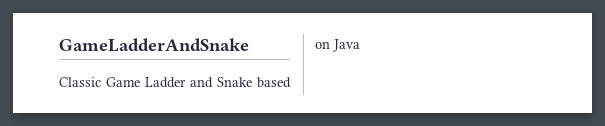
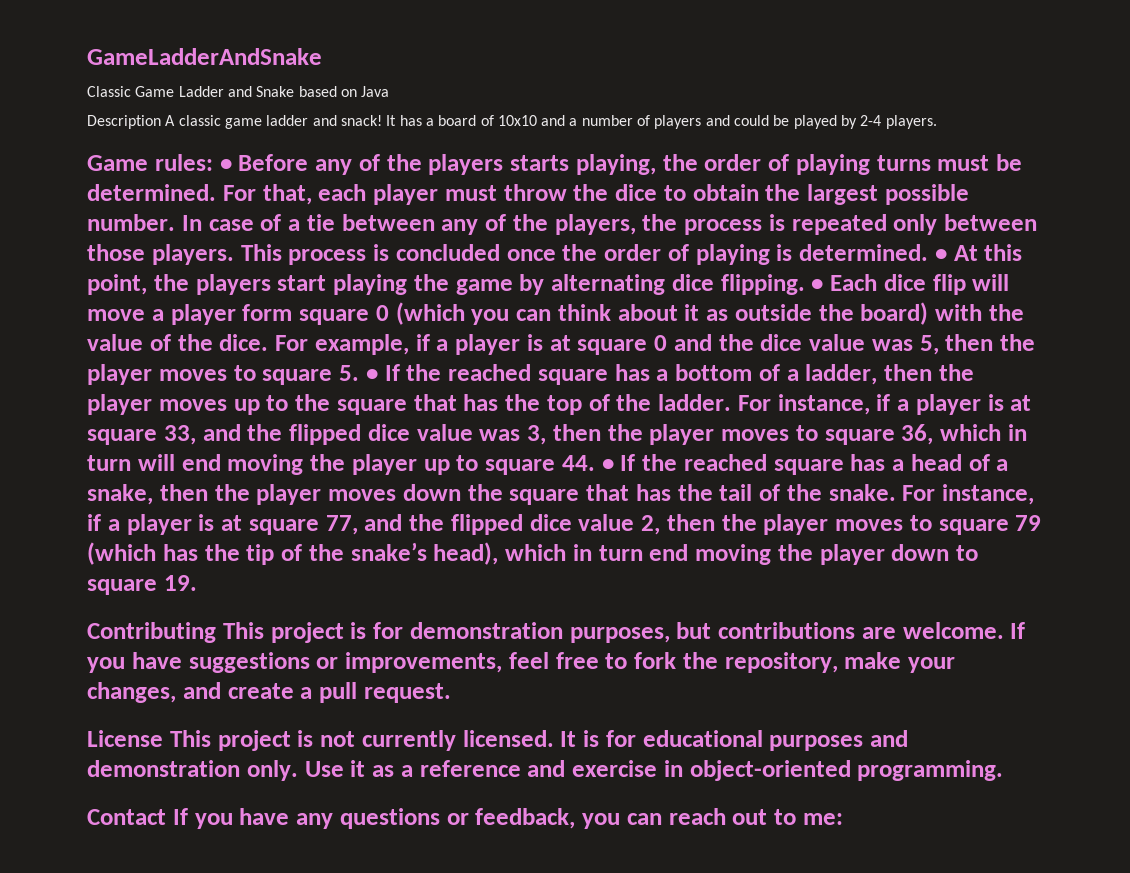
+ Description A classic game ladder and snack! It has a board of 10x10 and a number of players and could be played by 2-4 players.
+ Game rules: • Before any of the players starts playing, the order of playing turns must be determined. For that, each player must throw the dice to obtain the largest possible number. In case of a tie between any of the players, the process is repeated only between those players. This process is concluded once the order of playing is determined. • At this point, the players start playing the game by alternating dice flipping. • Each dice flip will move a player form square 0 (which you can think about it as outside the board) with the value of the dice. For example, if a player is at square 0 and the dice value was 5, then the player moves to square 5. • If the reached square has a bottom of a ladder, then the player moves up to the square that has the top of the ladder. For instance, if a player is at square 33, and the flipped dice value was 3, then the player moves to square 36, which in turn will end moving the player up to square 44. • If the reached square has a head of a snake, then the player moves down the square that has the tail of the snake. For instance, if a player is at square 77, and the flipped dice value 2, then the player moves to square 79 (which has the tip of the snake’s head), which in turn end moving the player down to square 19.
+ Contributing This project is for demonstration purposes, but contributions are welcome. If you have suggestions or improvements, feel free to fork the repository, make your changes, and create a pull request.
+ License This project is not currently licensed. It is for educational purposes and demonstration only. Use it as a reference and exercise in object-oriented programming.
+ Contact If you have any questions or feedback, you can reach out to me:

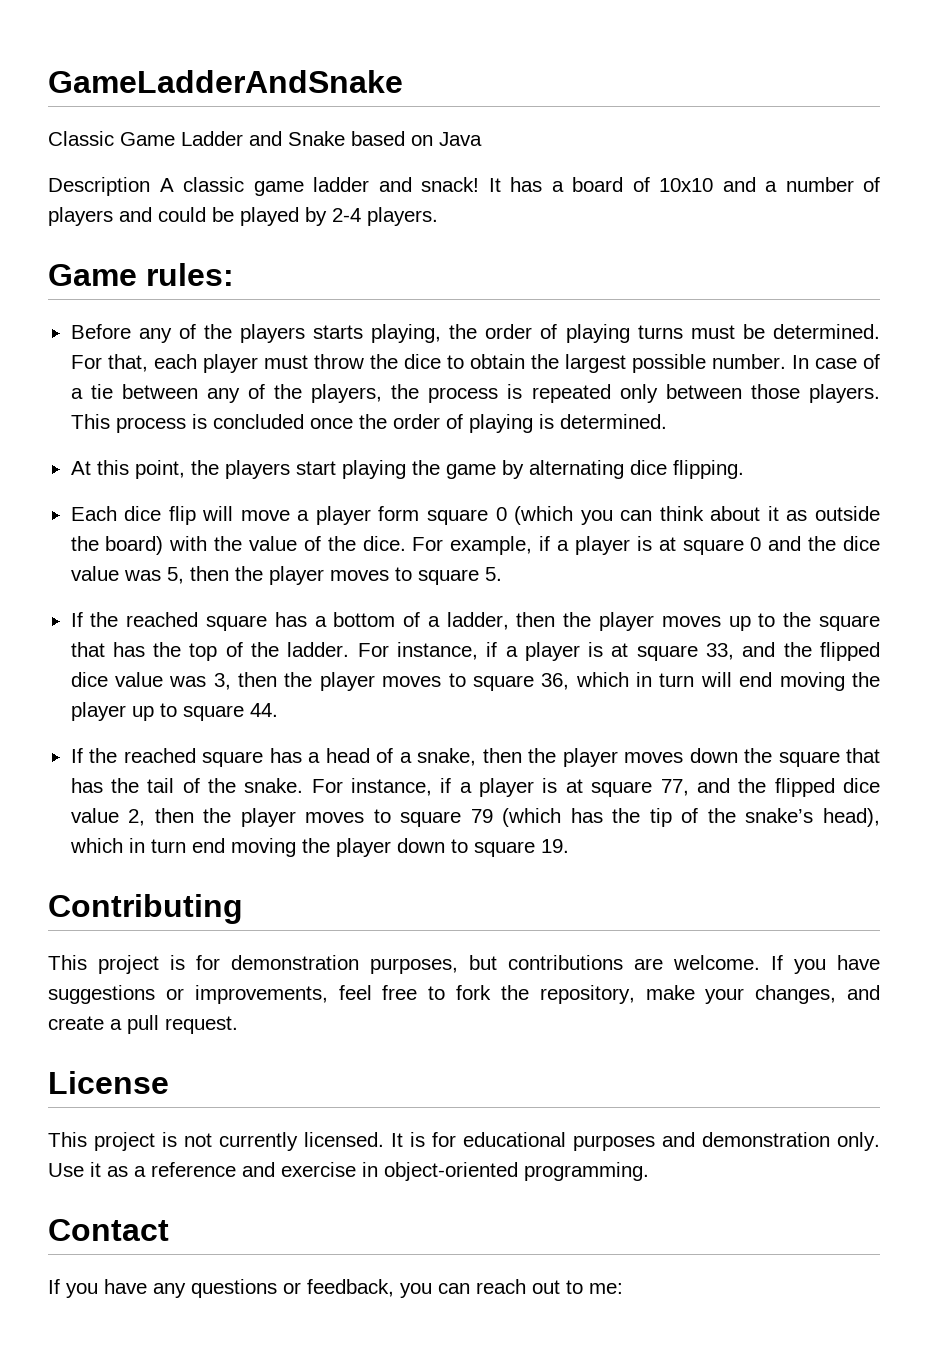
- Game rules: • Before any of the players starts playing, the order of playing turns must be determined.
+ Game rules:
+ Before any of the players starts playing, the order of playing turns must be determined.
- This process is concluded once the order of playing is determined. • At this point, the players start playing the game by alternating dice flipping. • Each dice flip will move a player form square 0 (which you can think about it as outside the board) with the value of the dice.
+ This process is concluded once the order of playing is determined.
+ At this point, the players start playing the game by alternating dice flipping.
+ Each dice flip will move a player form square 0 (which you can think about it as outside the board) with the value of the dice.
- For example, if a player is at square 0 and the dice value was 5, then the player moves to square 5. • If the reached square has a bottom of a ladder, then the player moves up to the square that has the top of the ladder.
+ For example, if a player is at square 0 and the dice value was 5, then the player moves to square 5.
+ If the reached square has a bottom of a ladder, then the player moves up to the square that has the top of the ladder.
- For instance, if a player is at square 33, and the flipped dice value was 3, then the player moves to square 36, which in turn will end moving the player up to square 44. • If the reached square has a head of a snake, then the player moves down the square that has the tail of the snake.
+ For instance, if a player is at square 33, and the flipped dice value was 3, then the player moves to square 36, which in turn will end moving the player up to square 44.
+ If the reached square has a head of a snake, then the player moves down the square that has the tail of the snake.
- Contributing This project is for demonstration purposes, but contributions are welcome.
+ Contributing
+ This project is for demonstration purposes, but contributions are welcome.
- License This project is not currently licensed.
+ License
+ This project is not currently licensed.
- Contact If you have any questions or feedback, you can reach out to me:
+ Contact
+ If you have any questions or feedback, you can reach out to me:

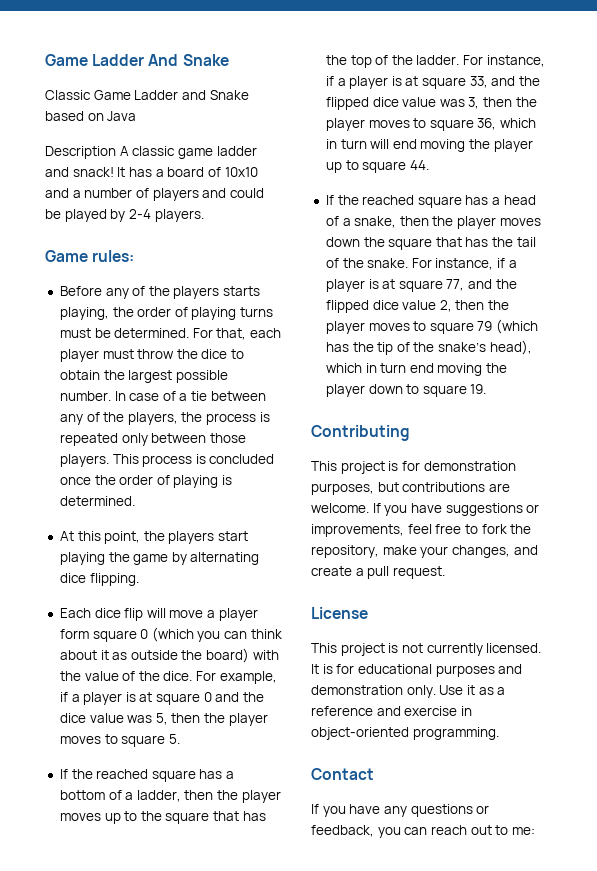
- GameLadderAndSnake
+ Game Ladder And Snake

